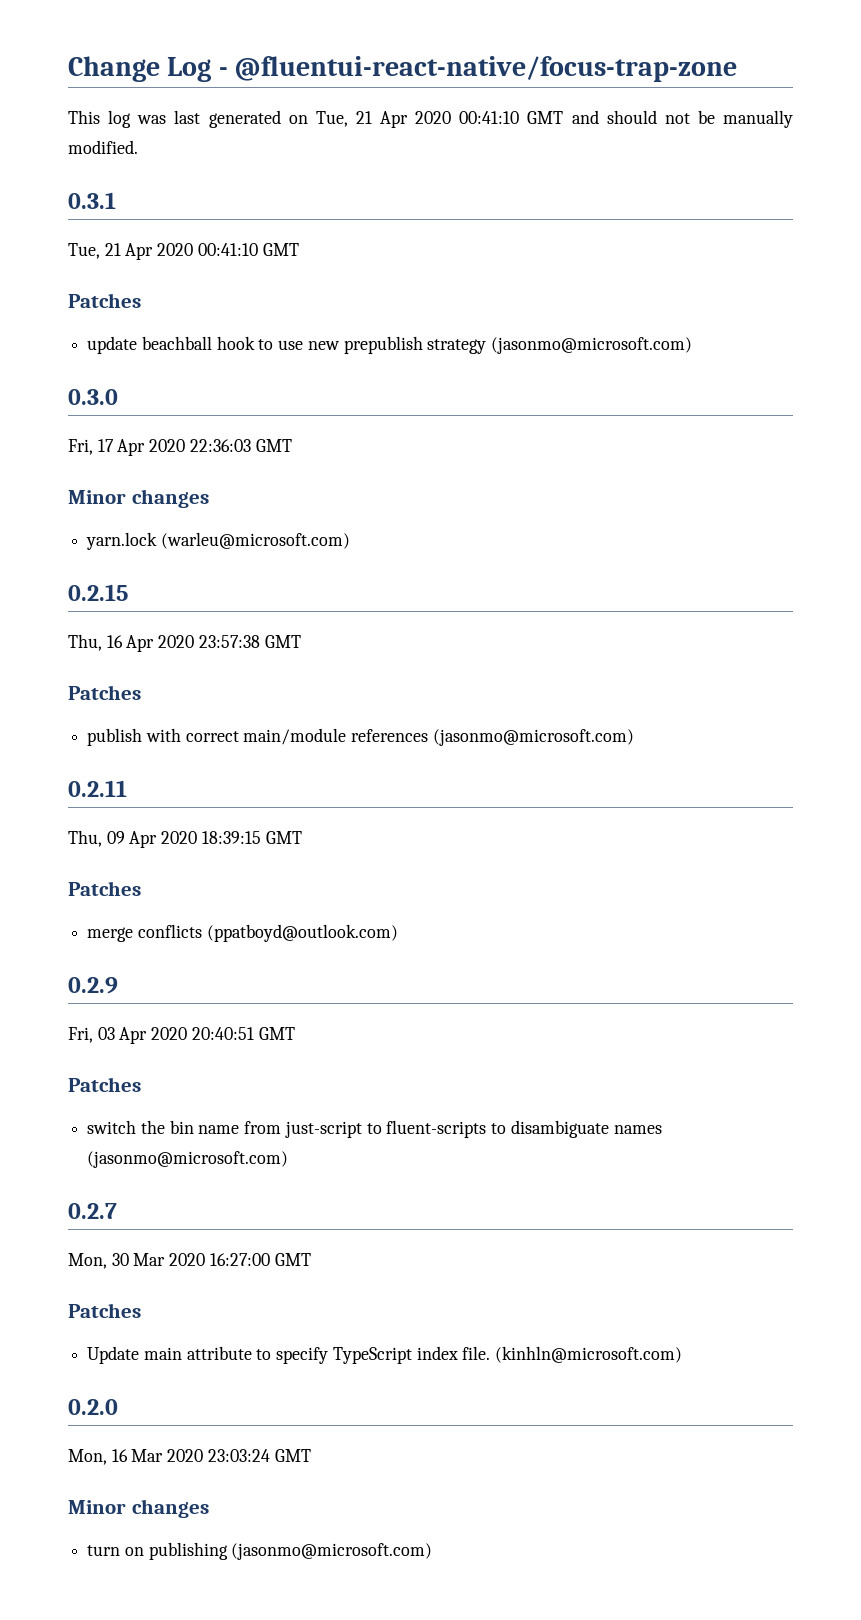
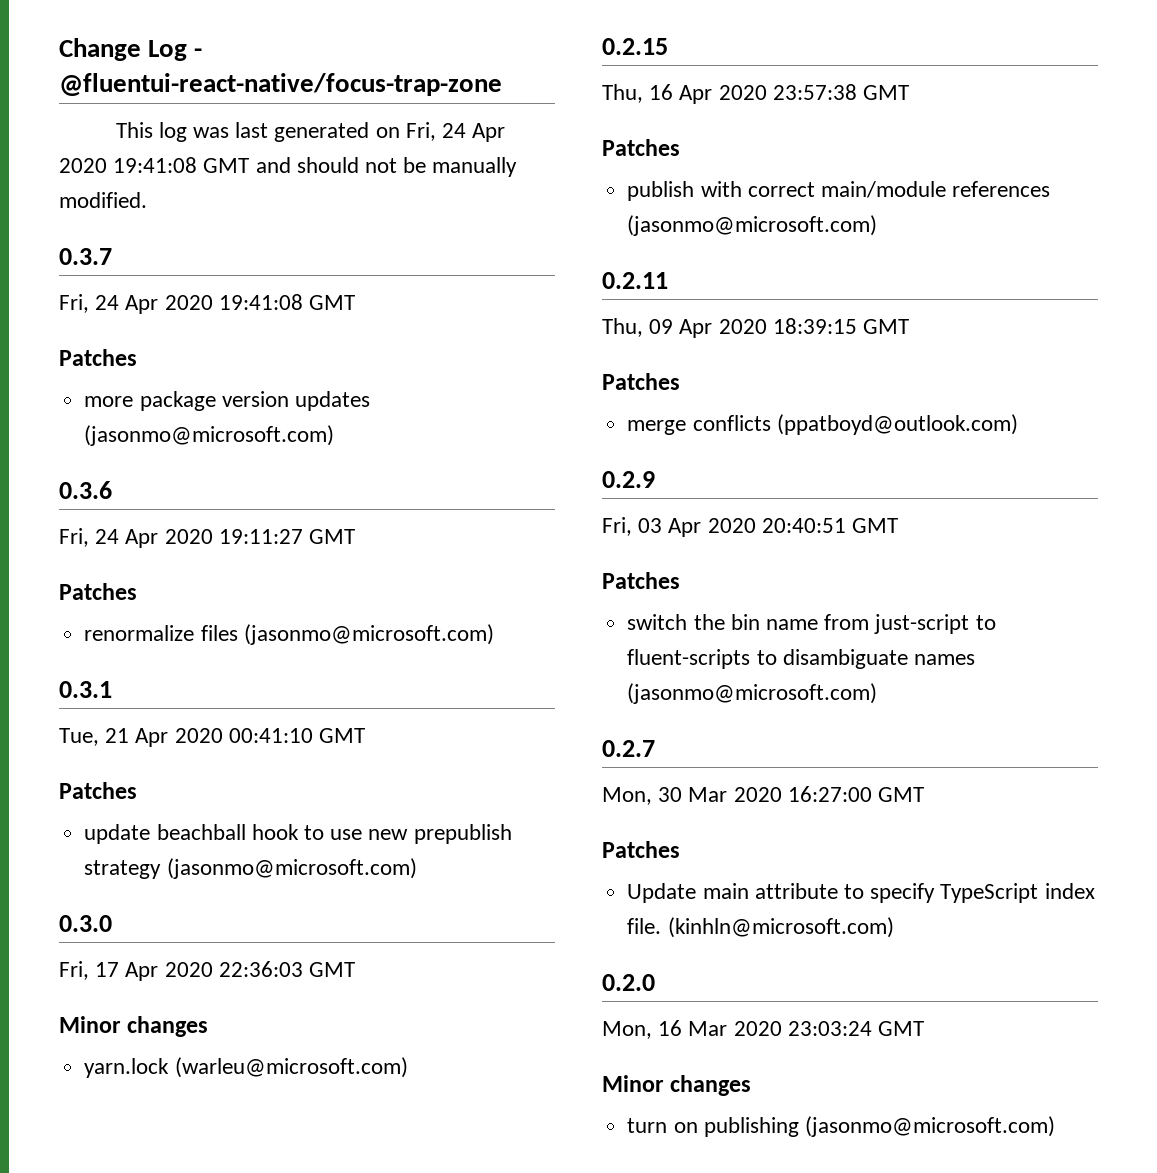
- This log was last generated on Tue, 21 Apr 2020 00:41:10 GMT and should not be manually modified.
+ This log was last generated on Fri, 24 Apr 2020 19:41:08 GMT and should not be manually modified.
+ 0.3.7
+ Fri, 24 Apr 2020 19:41:08 GMT
+ Patches
+ more package version updates (jasonmo@microsoft.com)
+ 0.3.6
+ Fri, 24 Apr 2020 19:11:27 GMT
+ Patches
+ renormalize files (jasonmo@microsoft.com)

